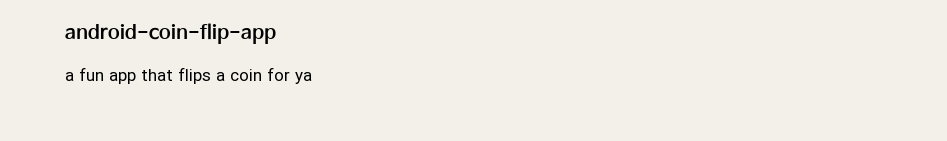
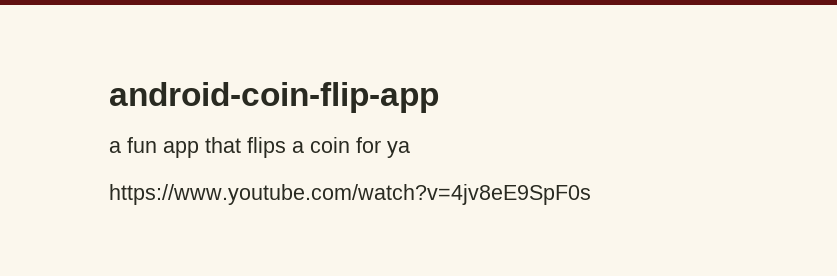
+ https://www.youtube.com/watch?v=4jv8eE9SpF0s

